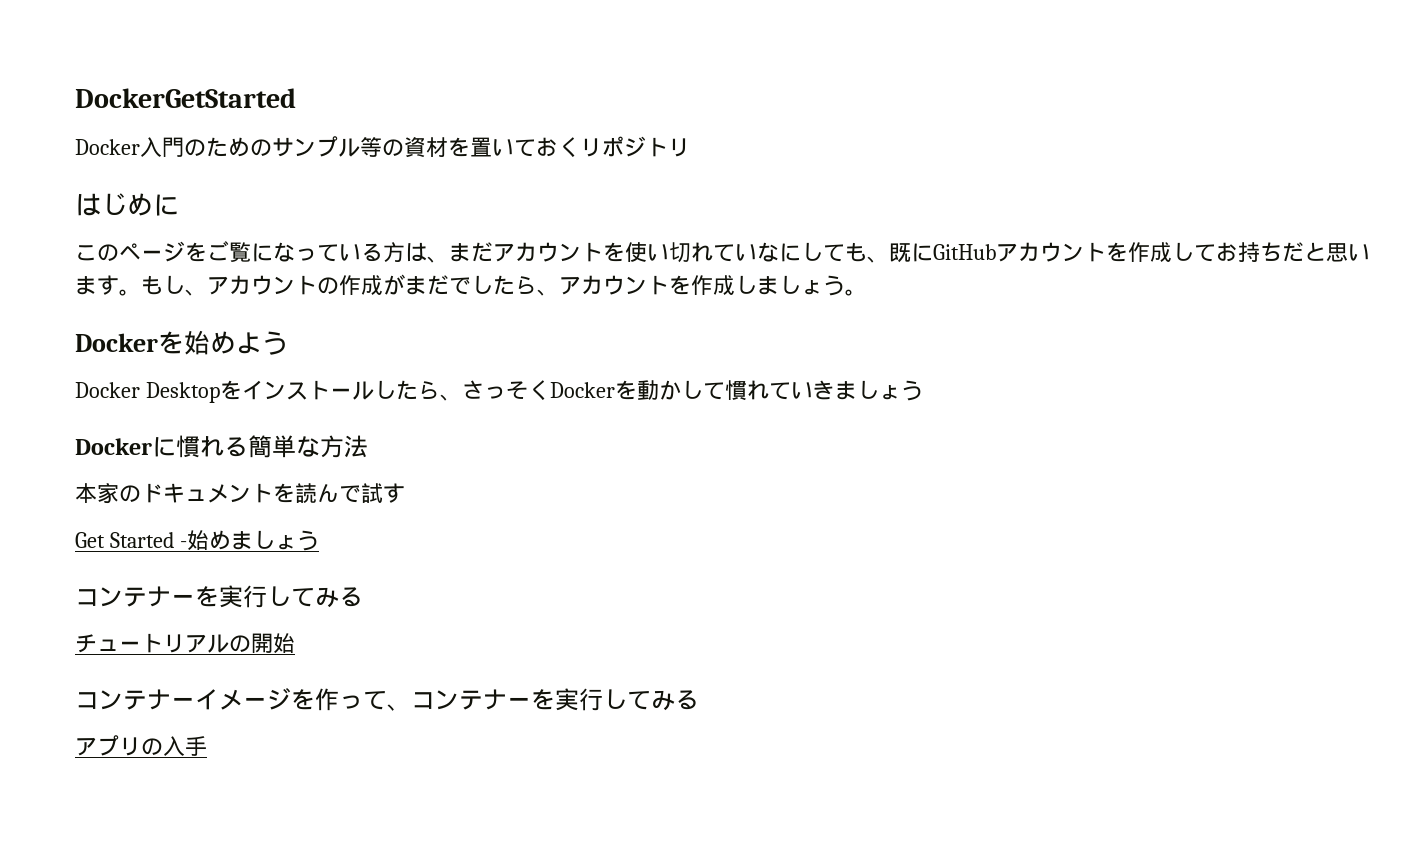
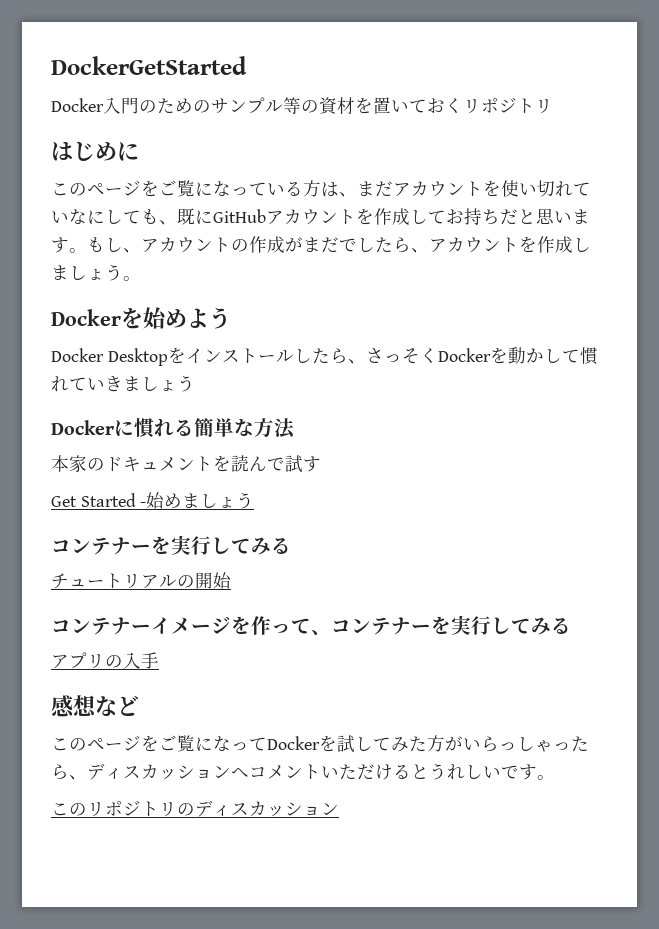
+ 感想など
+ このページをご覧になってDockerを試してみた方がいらっしゃったら、ディスカッションへコメントいただけるとうれしいです。
+ このリポジトリのディスカッション

